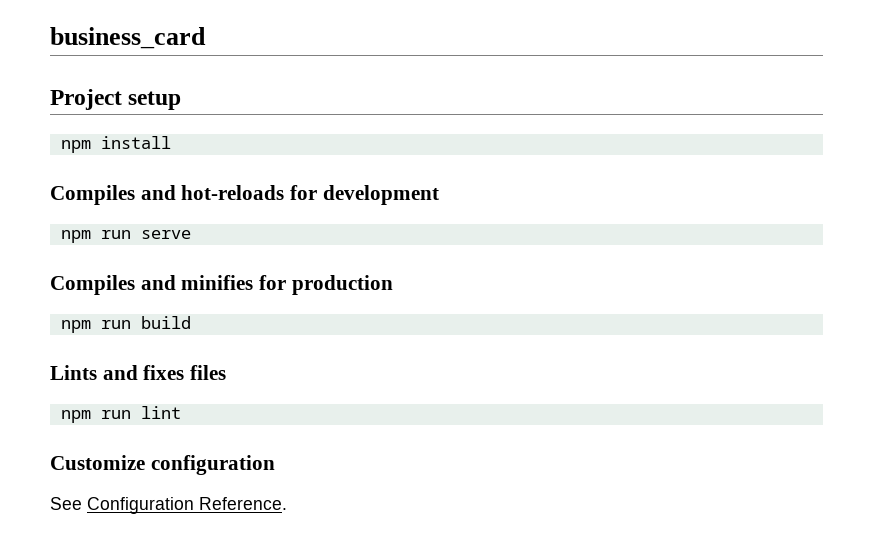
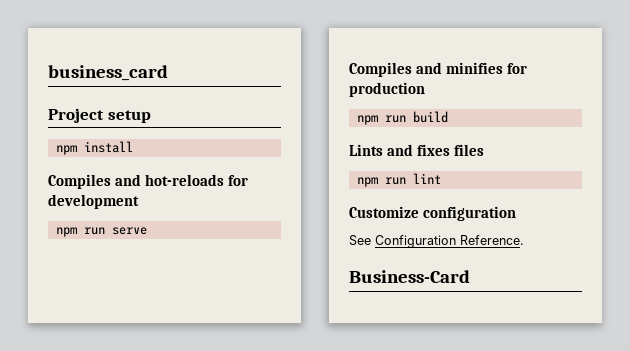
+ Business-Card

